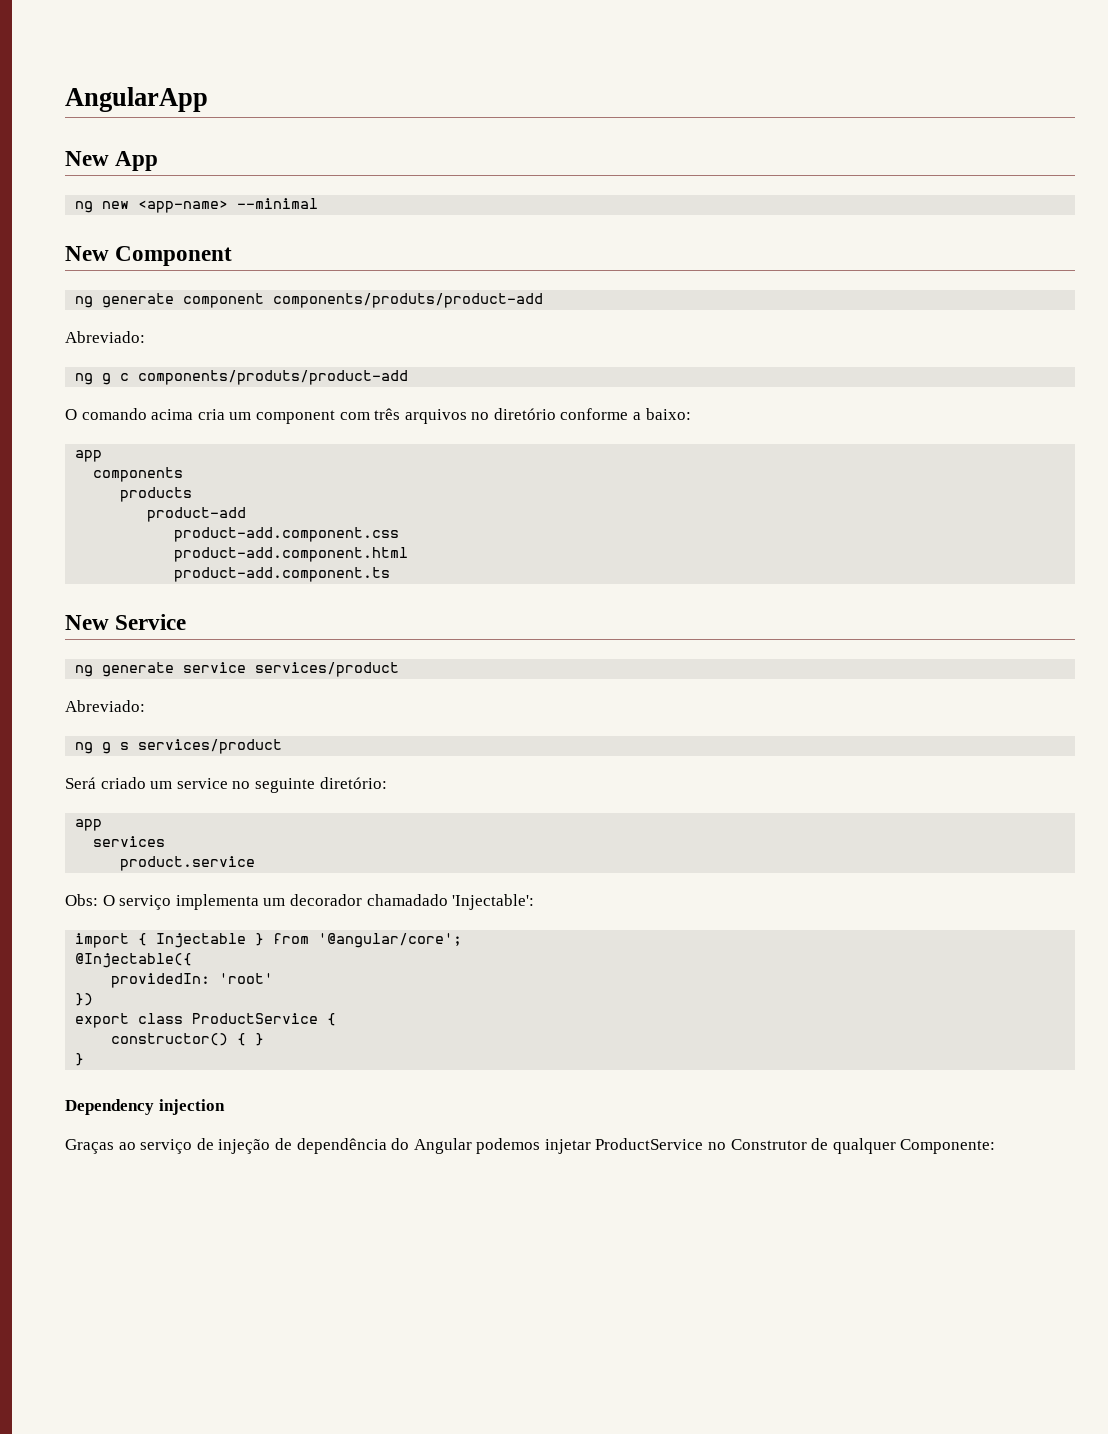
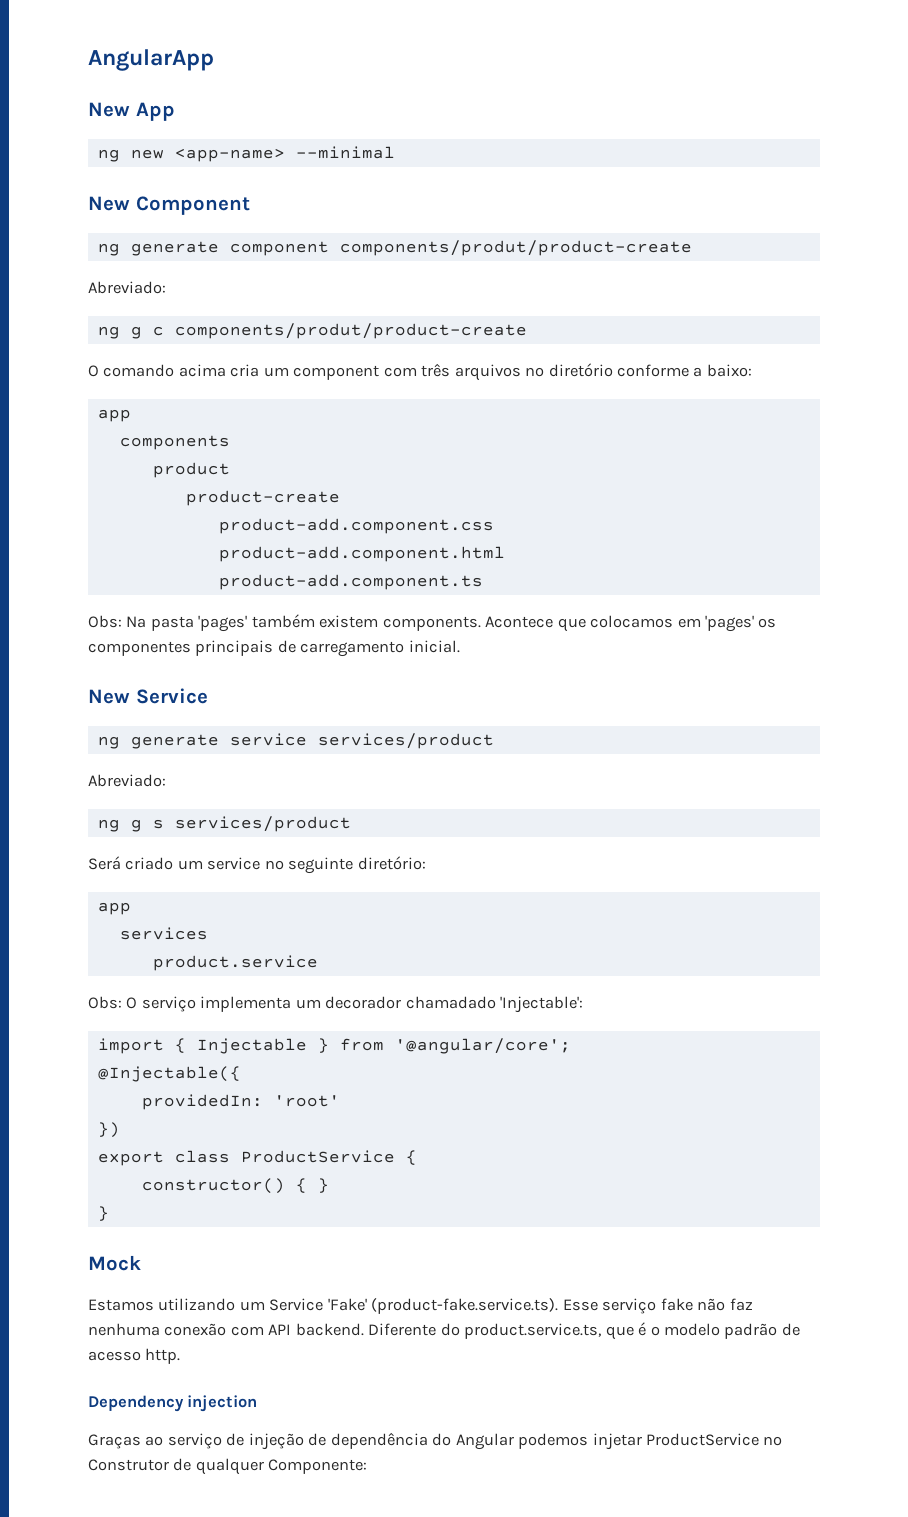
- ng generate component components/produts/product-add
+ ng generate component components/produt/product-create
- ng g c components/produts/product-add
+ ng g c components/produt/product-create
- products
- product-add
+ product
+ product-create
+ Obs: Na pasta 'pages' também existem components. Acontece que colocamos em 'pages' os componentes principais de carregamento inicial.
+ Mock
+ Estamos utilizando um Service 'Fake' (product-fake.service.ts). Esse serviço fake não faz nenhuma conexão com API backend. Diferente do product.service.ts, que é o modelo padrão de acesso http.

